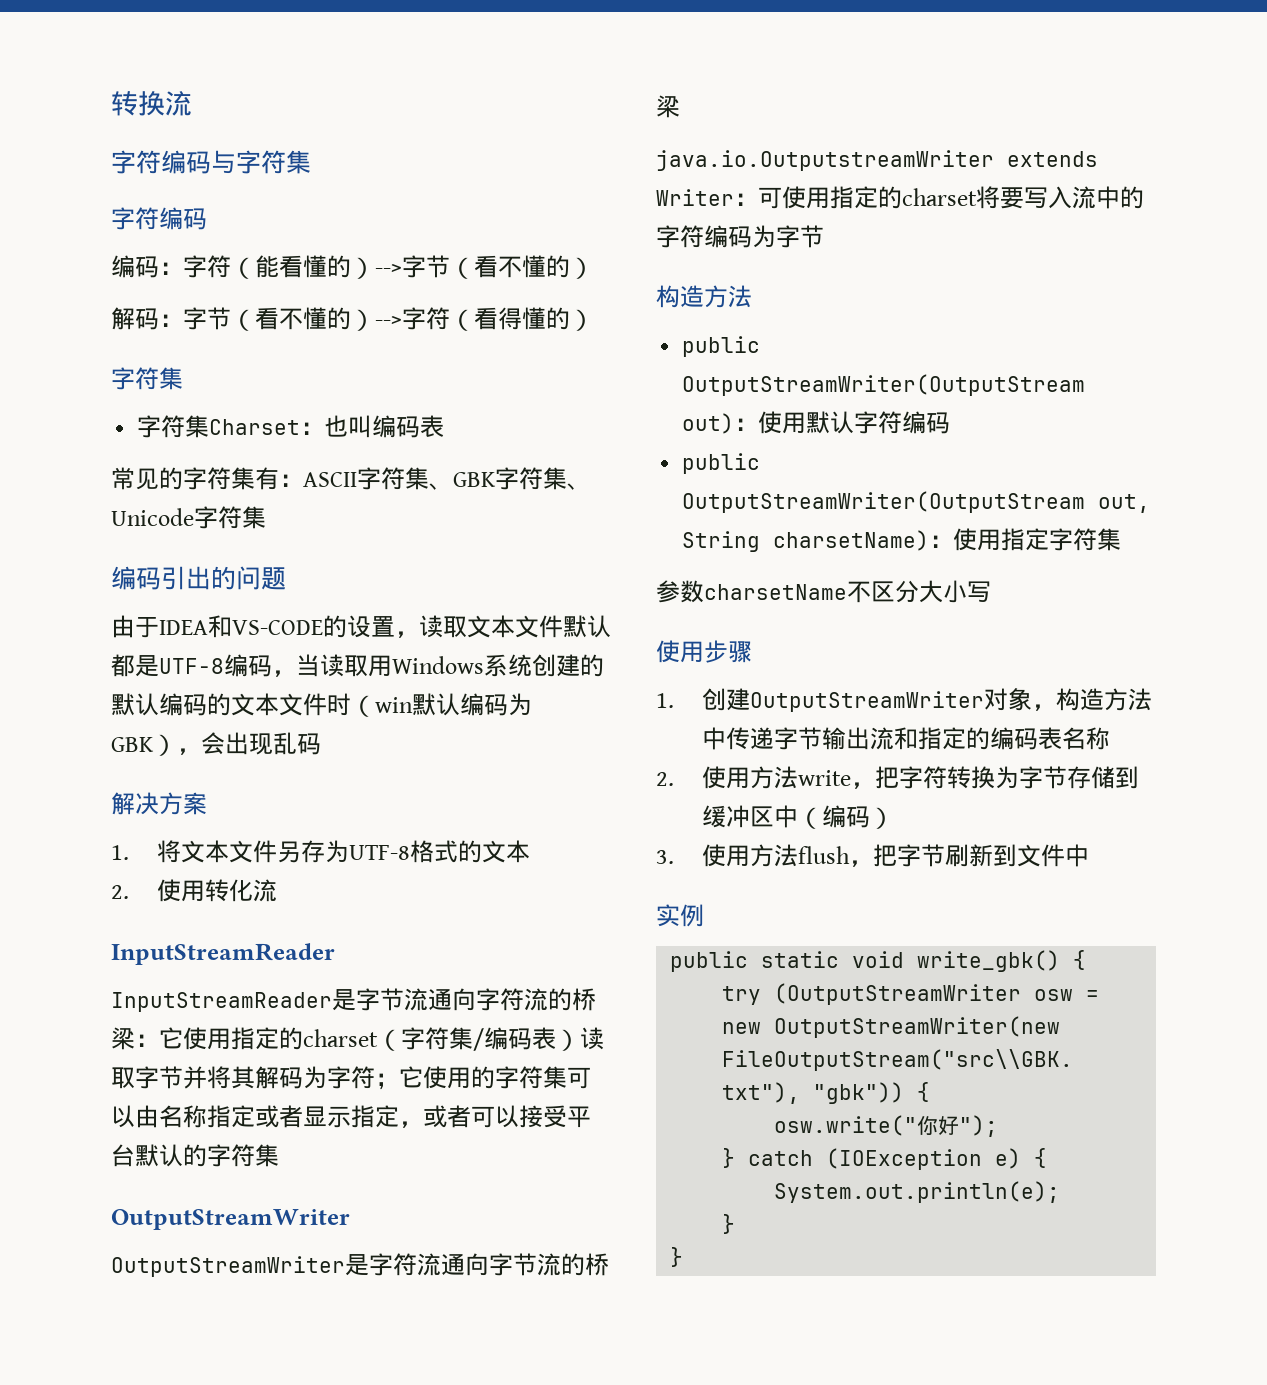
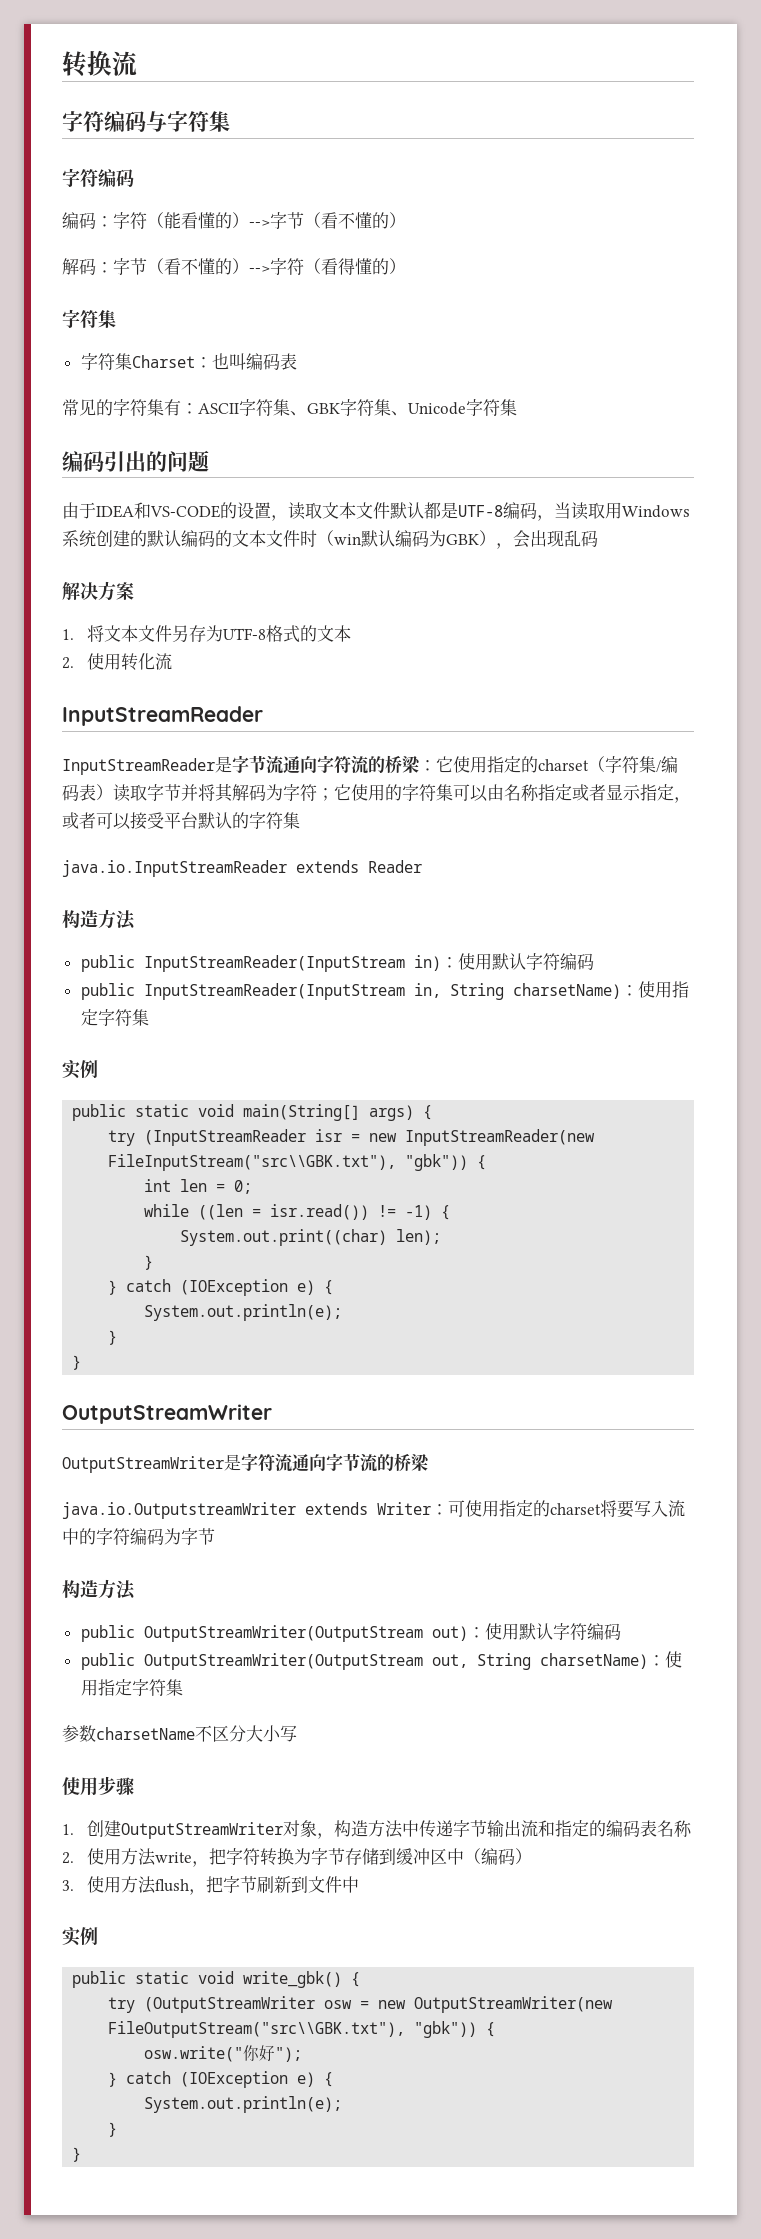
+ java.io.InputStreamReader extends Reader
+ 构造方法
+ public InputStreamReader(InputStream in)：使用默认字符编码
+ public InputStreamReader(InputStream in, String charsetName)：使用指定字符集
+ 实例
+ public static void main(String[] args) {
+ try (InputStreamReader isr = new InputStreamReader(new FileInputStream("src\\GBK.txt"), "gbk")) {
+ int len = 0;
+ while ((len = isr.read()) != -1) {
+ System.out.print((char) len);
+ }
+ } catch (IOException e) {
+ System.out.println(e);
+ }
+ }

